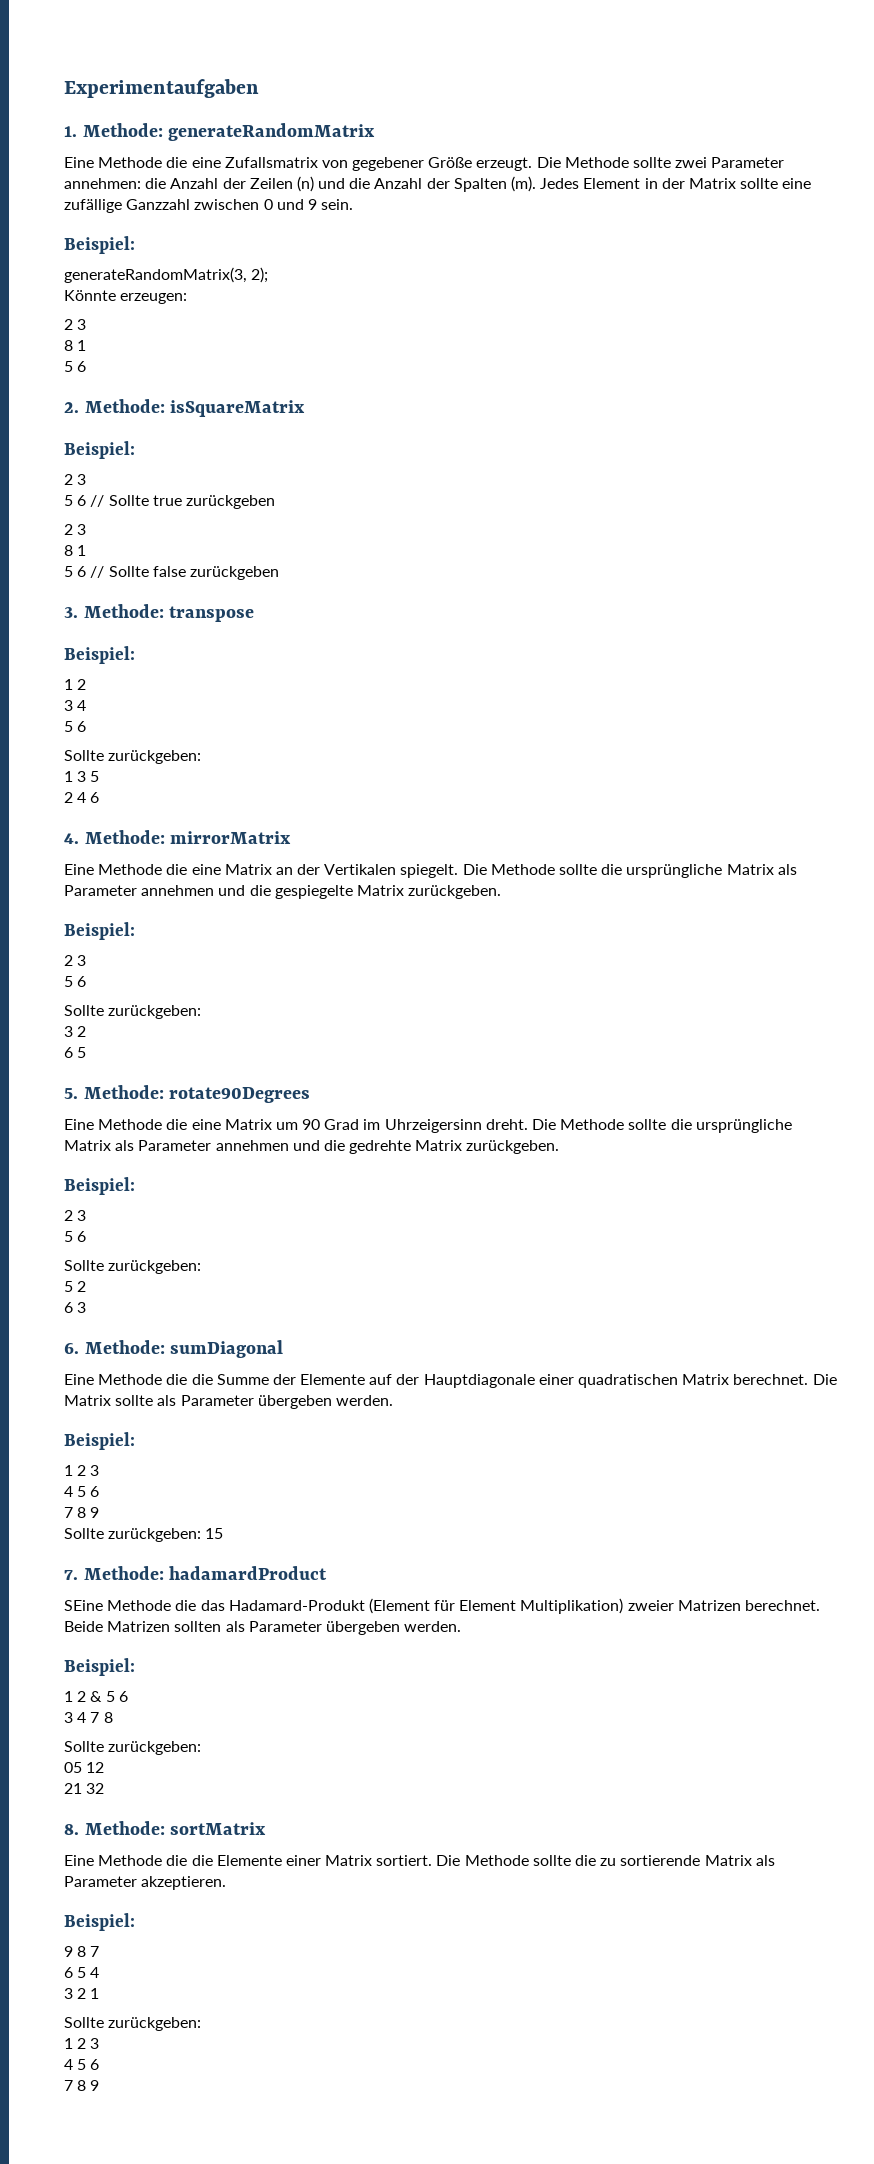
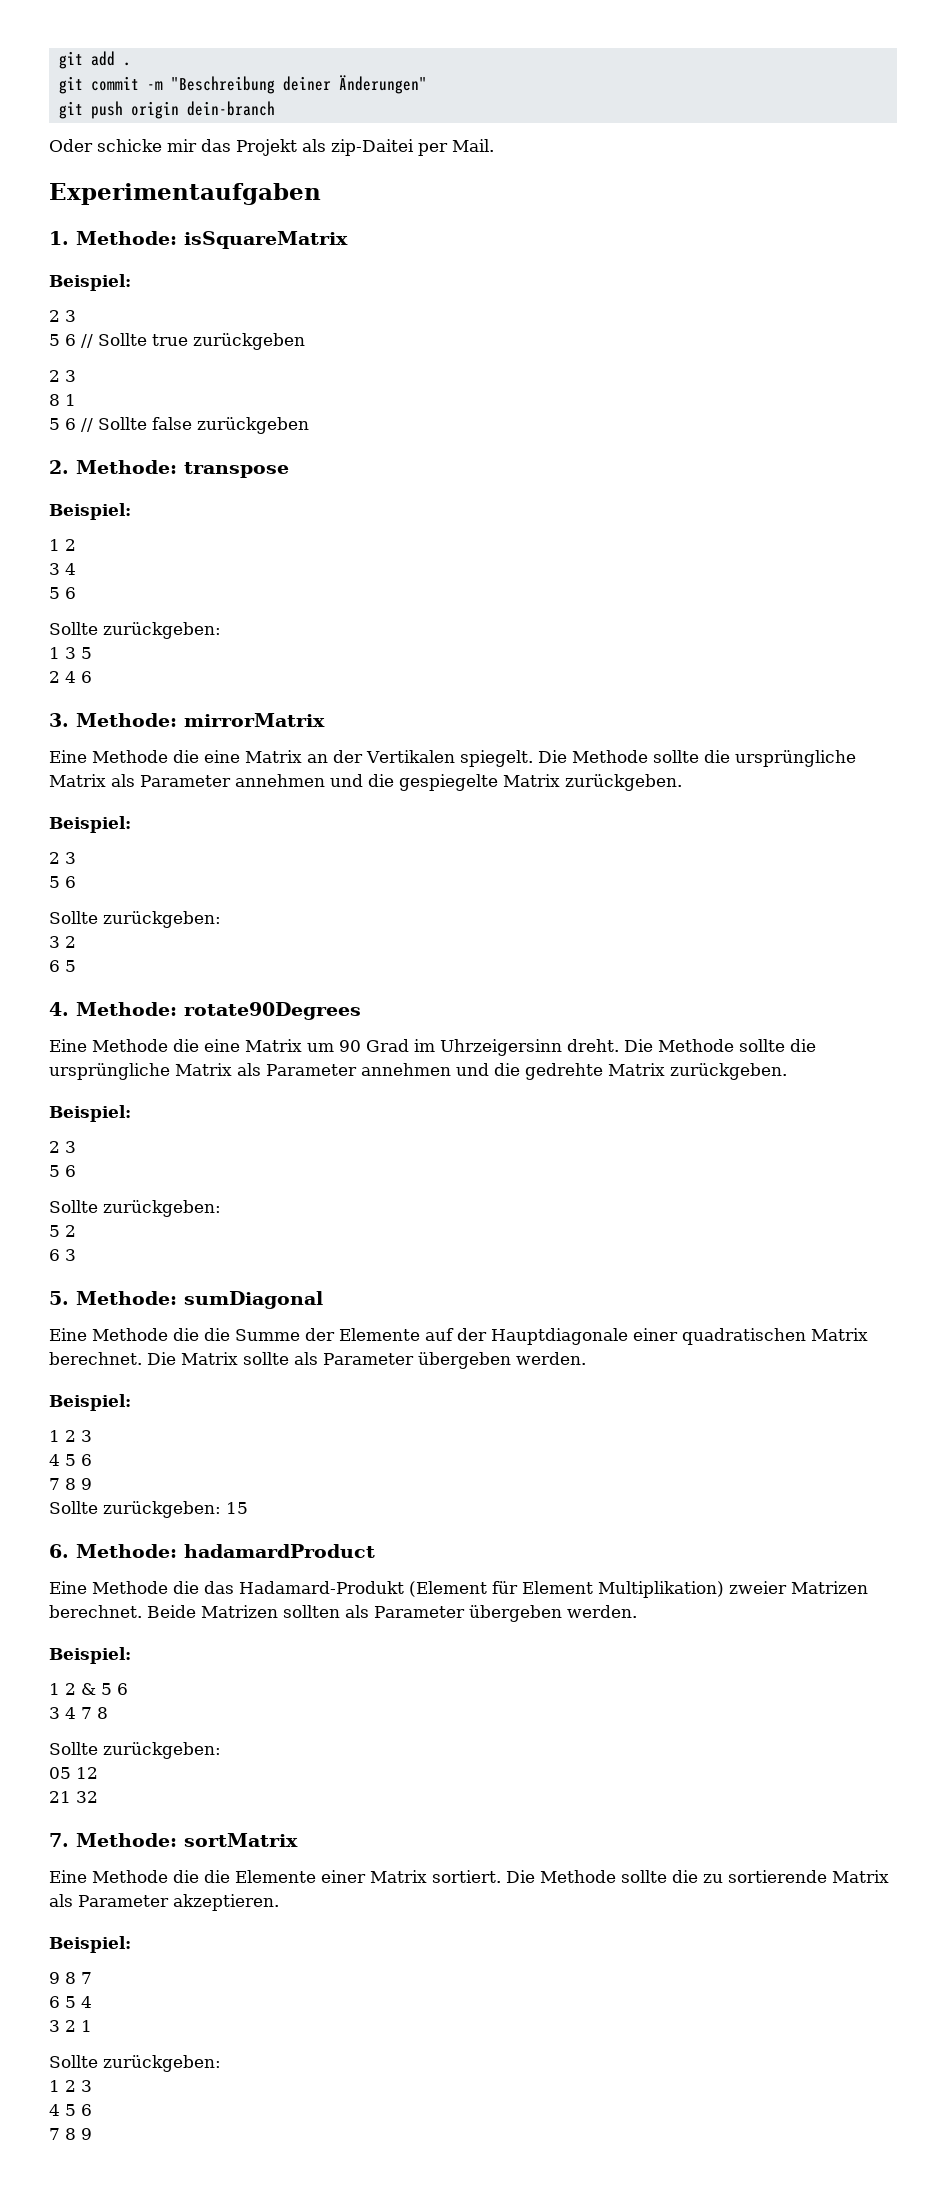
+ git add .
+ git commit -m "Beschreibung deiner Änderungen"
+ git push origin dein-branch
+ Oder schicke mir das Projekt als zip-Daitei per Mail.
  Experimentaufgaben
- 1. Methode: generateRandomMatrix
- Eine Methode die eine Zufallsmatrix von gegebener Größe erzeugt. Die Methode sollte zwei Parameter annehmen: die Anzahl der Zeilen (n) und die Anzahl der Spalten (m). Jedes Element in der Matrix sollte eine zufällige Ganzzahl zwischen 0 und 9 sein.
- Beispiel:
- generateRandomMatrix(3, 2);
- Könnte erzeugen:
- 2 3
- 8 1
- 5 6
- 2. Methode: isSquareMatrix
+ 1. Methode: isSquareMatrix
- 3. Methode: transpose
+ 2. Methode: transpose
- 4. Methode: mirrorMatrix
+ 3. Methode: mirrorMatrix
- 5. Methode: rotate90Degrees
+ 4. Methode: rotate90Degrees
- 6. Methode: sumDiagonal
+ 5. Methode: sumDiagonal
- 7. Methode: hadamardProduct
+ 6. Methode: hadamardProduct
- SEine Methode die das Hadamard-Produkt (Element für Element Multiplikation) zweier Matrizen berechnet.
+ Eine Methode die das Hadamard-Produkt (Element für Element Multiplikation) zweier Matrizen berechnet.
- 8. Methode: sortMatrix
+ 7. Methode: sortMatrix

